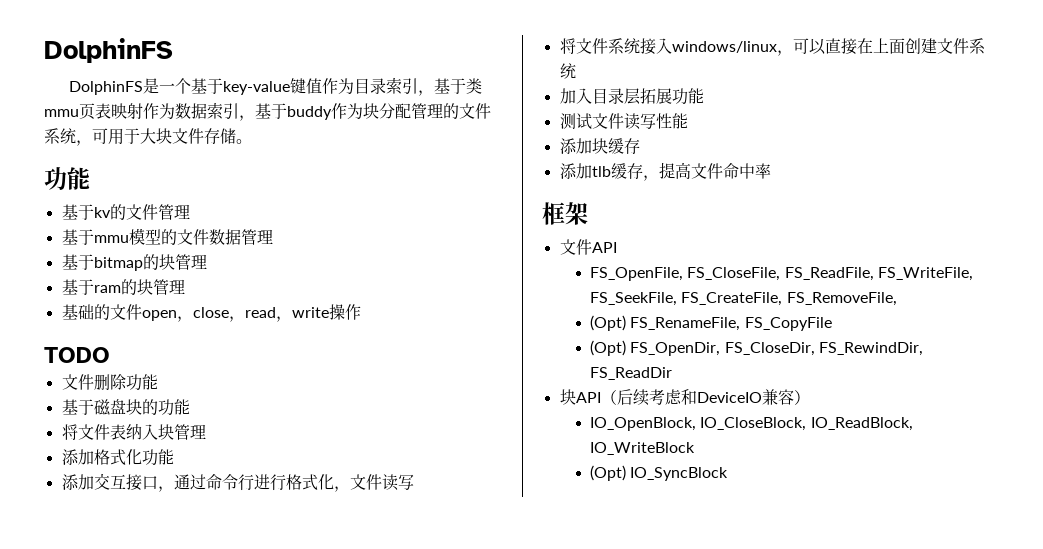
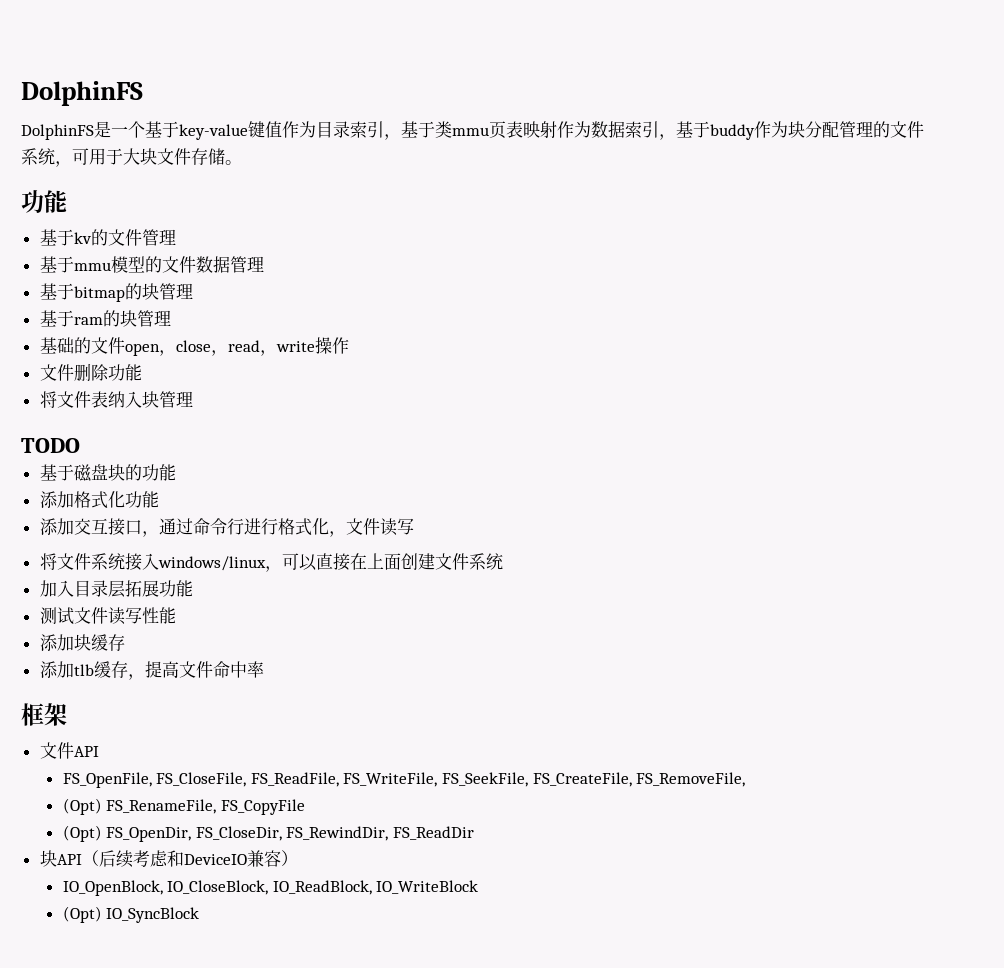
- TODO
- 基于磁盘块的功能
+ TODO
+ 基于磁盘块的功能

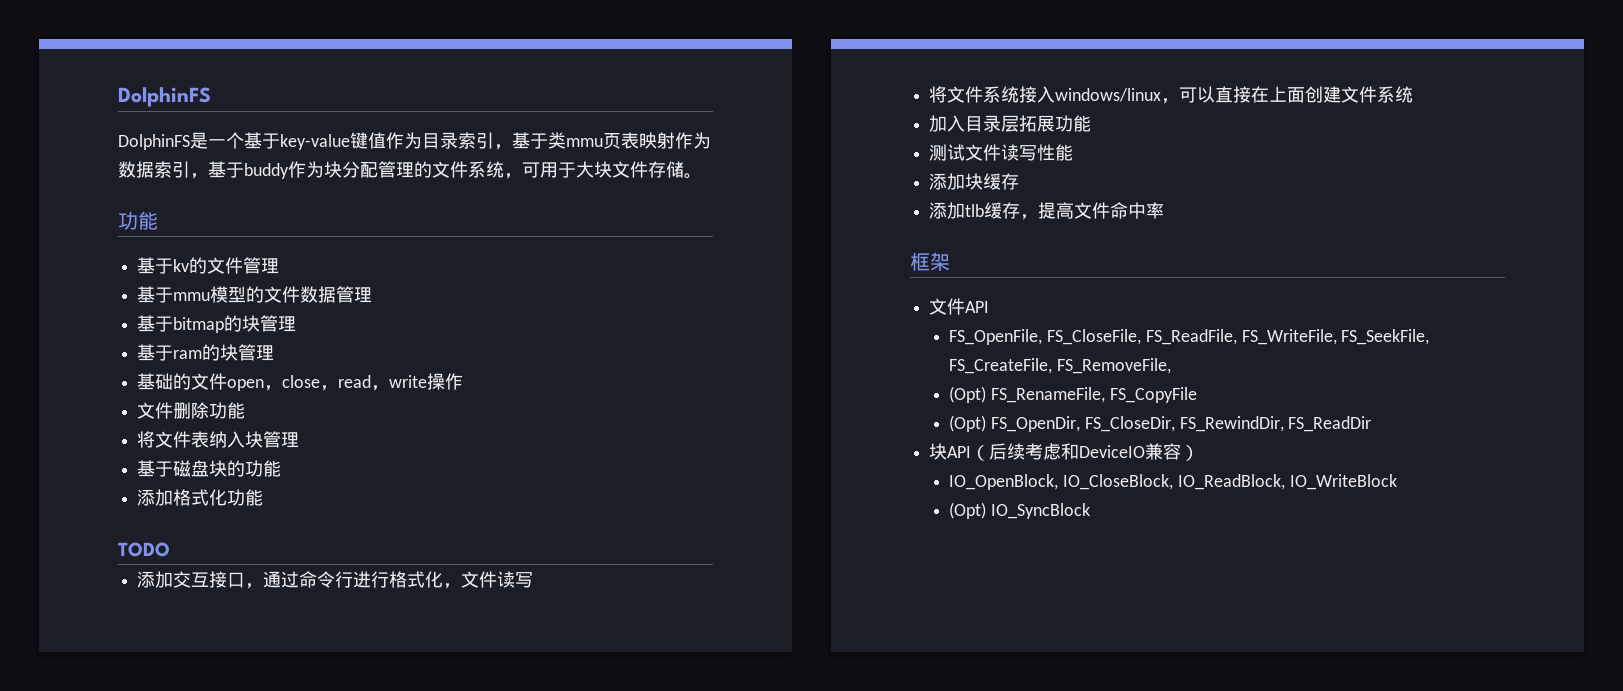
- TODO
+ TODO

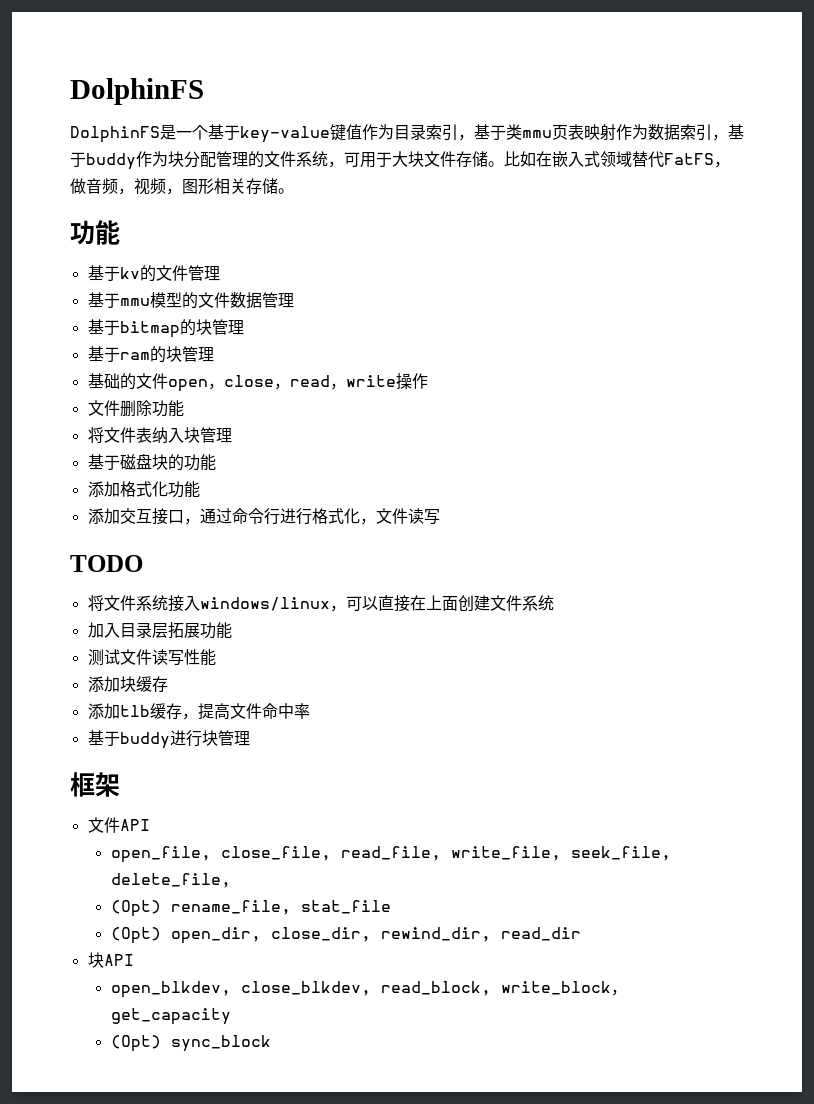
+ 比如在嵌入式领域替代FatFS，做音频，视频，图形相关存储。
- TODO
+ TODO
+ 基于buddy进行块管理
- FS_OpenFile, FS_CloseFile, FS_ReadFile, FS_WriteFile, FS_SeekFile, FS_CreateFile, FS_RemoveFile,
- (Opt) FS_RenameFile, FS_CopyFile
- (Opt) FS_OpenDir, FS_CloseDir, FS_RewindDir, FS_ReadDir
- 块API（后续考虑和DeviceIO兼容）
- IO_OpenBlock, IO_CloseBlock, IO_ReadBlock, IO_WriteBlock
- (Opt) IO_SyncBlock
+ open_file, close_file, read_file, write_file, seek_file, delete_file,
+ (Opt) rename_file, stat_file
+ (Opt) open_dir, close_dir, rewind_dir, read_dir
+ 块API
+ open_blkdev, close_blkdev, read_block, write_block，get_capacity
+ (Opt) sync_block

